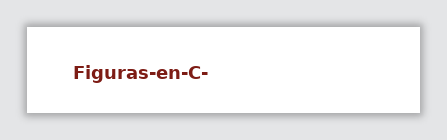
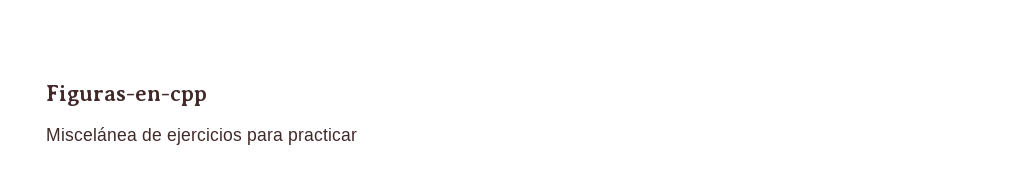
- Figuras-en-C-
+ Figuras-en-cpp
+ Miscelánea de ejercicios para practicar

